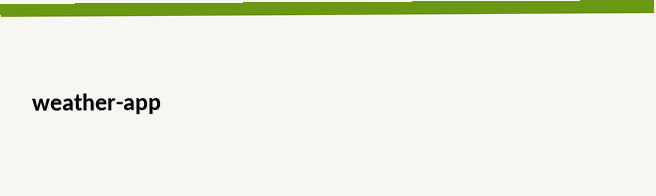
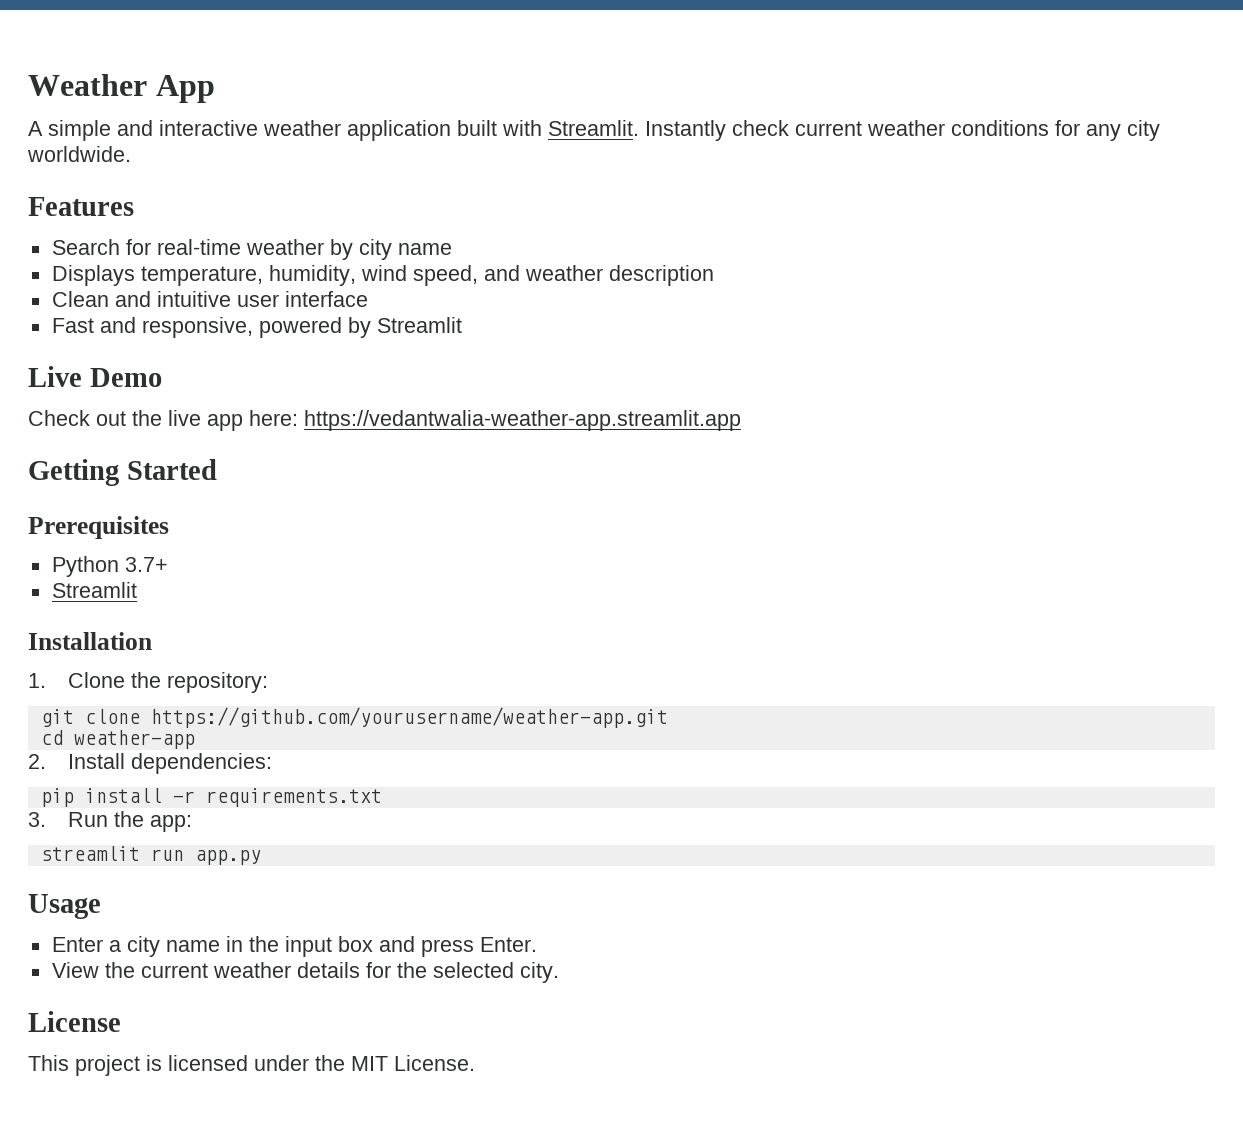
- weather-app
+ Weather App
+ A simple and interactive weather application built with Streamlit. Instantly check current weather conditions for any city worldwide.
+ Features
+ Search for real-time weather by city name
+ Displays temperature, humidity, wind speed, and weather description
+ Clean and intuitive user interface
+ Fast and responsive, powered by Streamlit
+ Live Demo
+ Check out the live app here: https://vedantwalia-weather-app.streamlit.app
+ Getting Started
+ Prerequisites
+ Python 3.7+
+ Streamlit
+ Installation
+ 1. Clone the repository:
+ git clone https://github.com/yourusername/weather-app.git
+ cd weather-app
+ 2. Install dependencies:
+ pip install -r requirements.txt
+ 3. Run the app:
+ streamlit run app.py
+ Usage
+ Enter a city name in the input box and press Enter.
+ View the current weather details for the selected city.
+ License
+ This project is licensed under the MIT License.

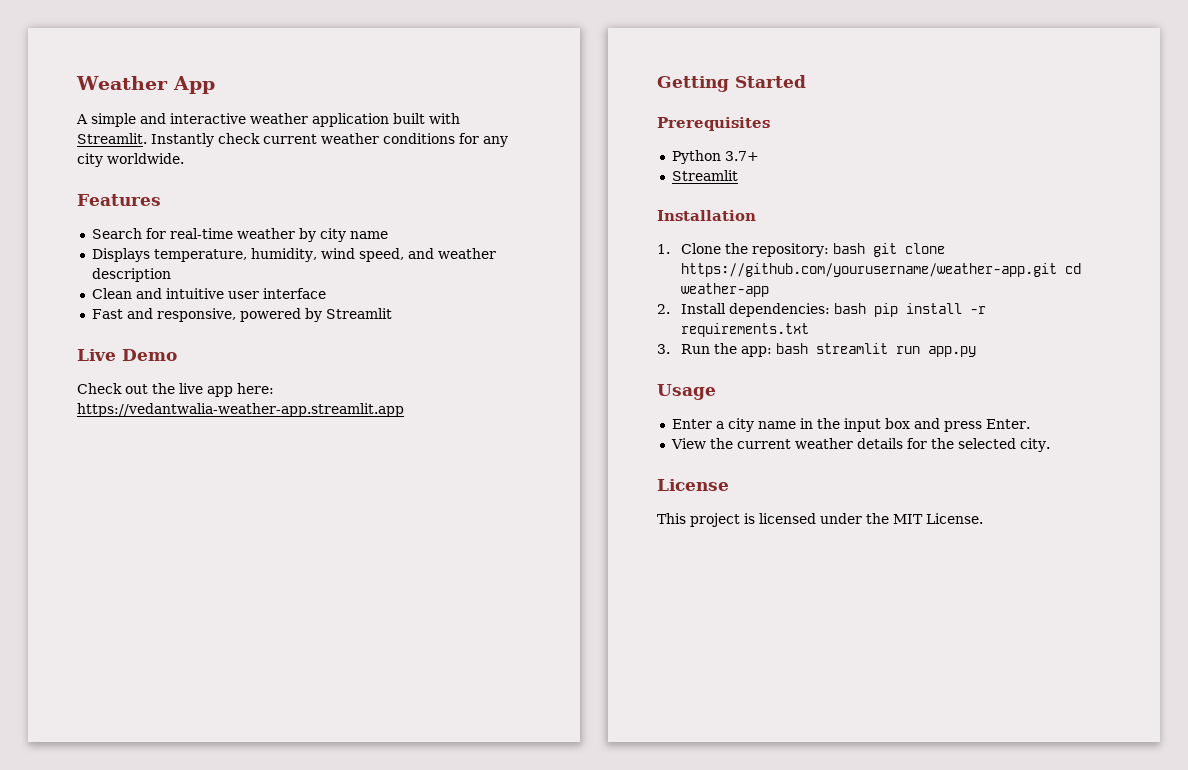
- 1. Clone the repository:
- git clone https://github.com/yourusername/weather-app.git
- cd weather-app
+ 1. Clone the repository: bash git clone https://github.com/yourusername/weather-app.git cd weather-app
- 2. Install dependencies:
- pip install -r requirements.txt
+ 2. Install dependencies: bash pip install -r requirements.txt
- 3. Run the app:
- streamlit run app.py
+ 3. Run the app: bash streamlit run app.py

